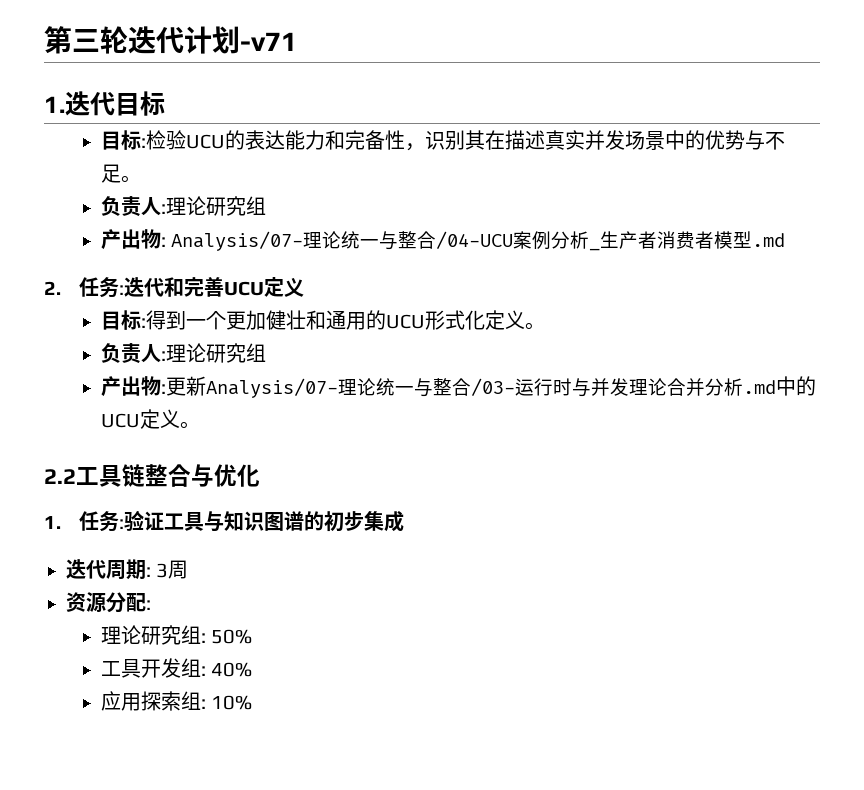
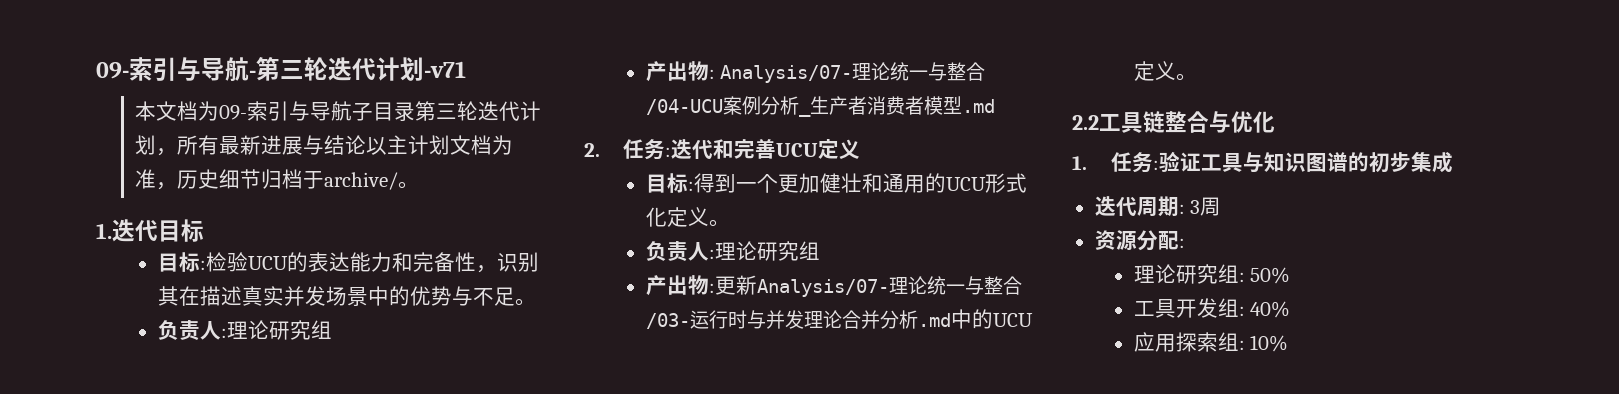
- 第三轮迭代计划-v71
+ 09-索引与导航-第三轮迭代计划-v71
+ 本文档为09-索引与导航子目录第三轮迭代计划，所有最新进展与结论以主计划文档为准，历史细节归档于archive/。

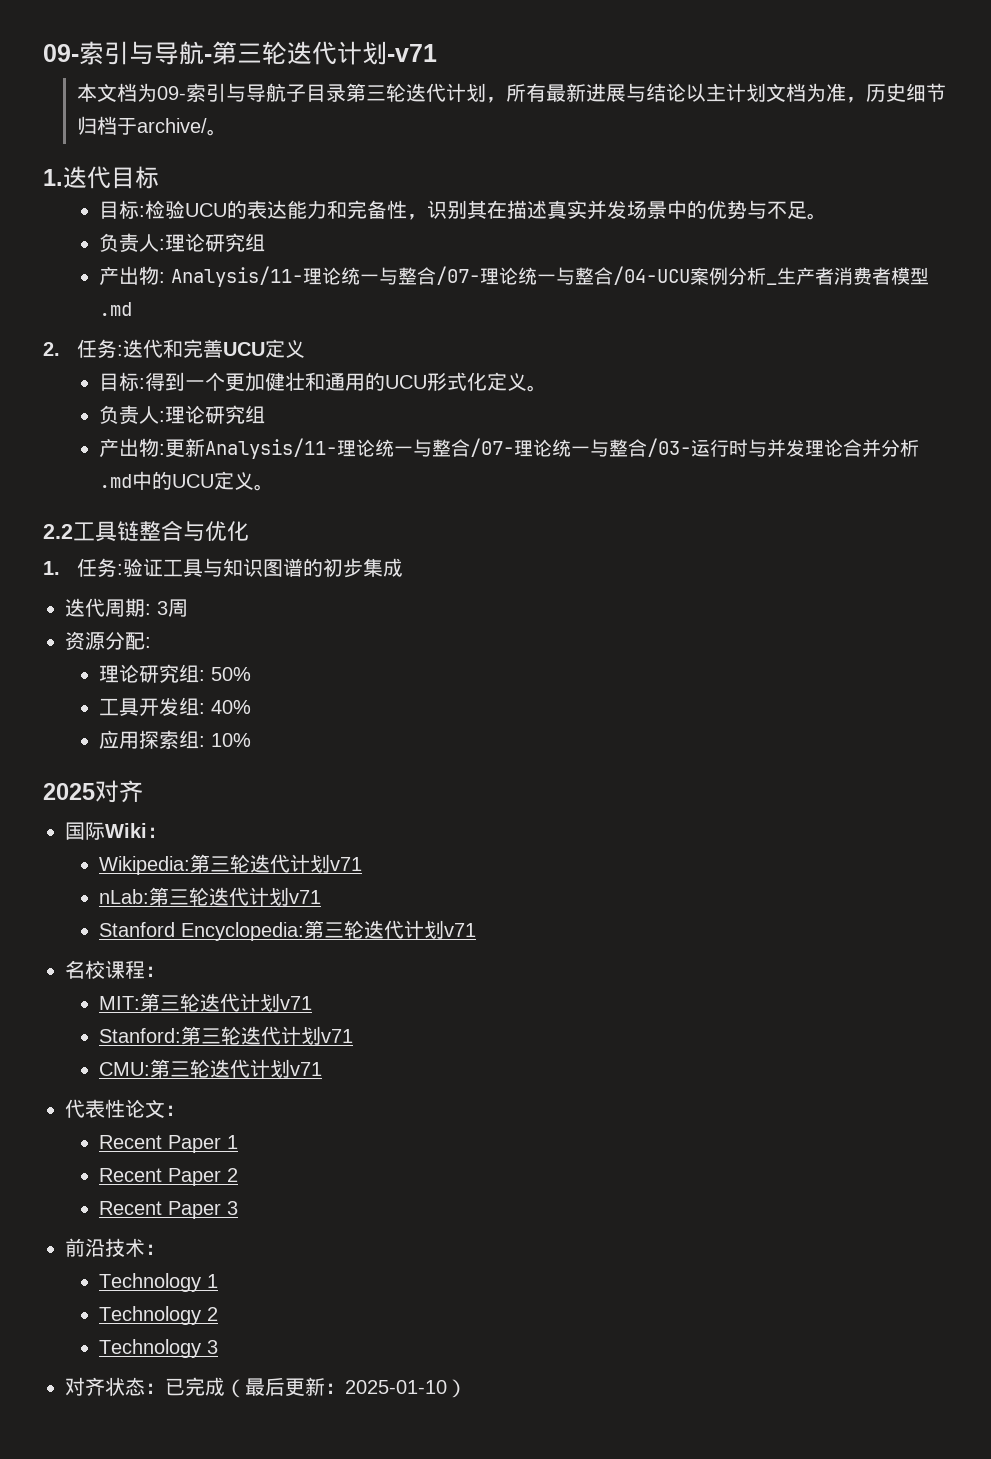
- 产出物: Analysis/07-理论统一与整合/04-UCU案例分析_生产者消费者模型.md
+ 产出物: Analysis/11-理论统一与整合/07-理论统一与整合/04-UCU案例分析_生产者消费者模型.md
- 产出物:更新Analysis/07-理论统一与整合/03-运行时与并发理论合并分析.md中的UCU定义。
+ 产出物:更新Analysis/11-理论统一与整合/07-理论统一与整合/03-运行时与并发理论合并分析.md中的UCU定义。
+ 2025对齐
+ 国际Wiki：
+ Wikipedia:第三轮迭代计划v71
+ nLab:第三轮迭代计划v71
+ Stanford Encyclopedia:第三轮迭代计划v71
+ 名校课程：
+ MIT:第三轮迭代计划v71
+ Stanford:第三轮迭代计划v71
+ CMU:第三轮迭代计划v71
+ 代表性论文：
+ Recent Paper 1
+ Recent Paper 2
+ Recent Paper 3
+ 前沿技术：
+ Technology 1
+ Technology 2
+ Technology 3
+ 对齐状态：已完成（最后更新：2025-01-10）

